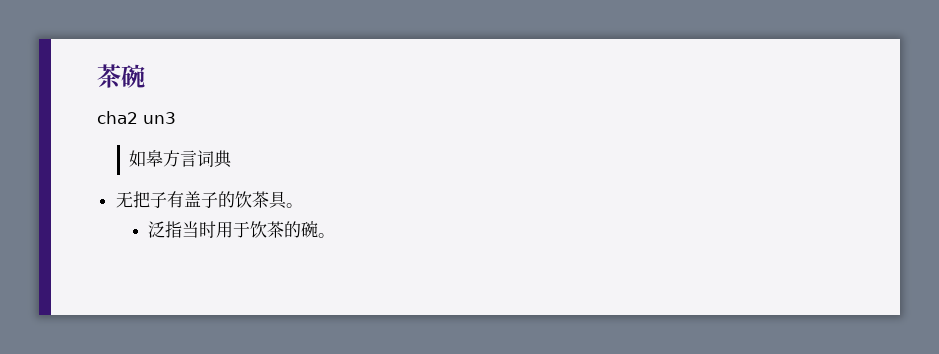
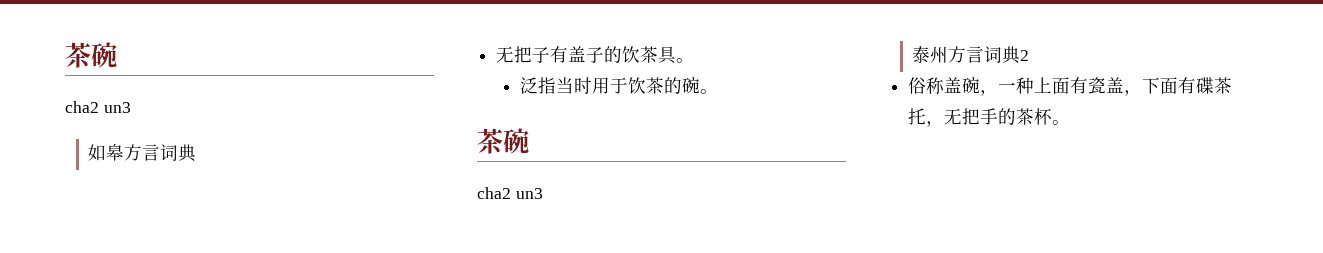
  泛指当时用于饮茶的碗。
+ 茶碗
+ cha2 un3
+ 泰州方言词典2
+ 俗称盖碗，一种上面有瓷盖，下面有碟茶托，无把手的茶杯。

